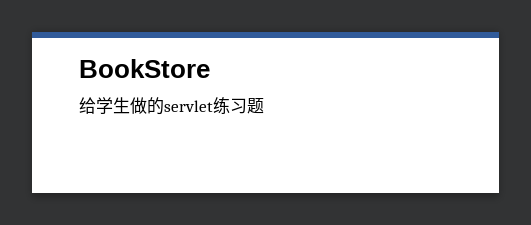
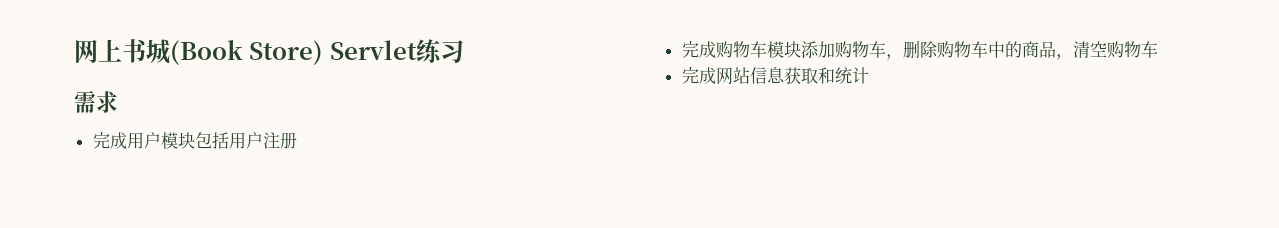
- BookStore
- 给学生做的servlet练习题
+ 网上书城(Book Store) Servlet练习
+ 需求
+ 完成用户模块包括用户注册
+ 完成购物车模块添加购物车，删除购物车中的商品，清空购物车
+ 完成网站信息获取和统计

